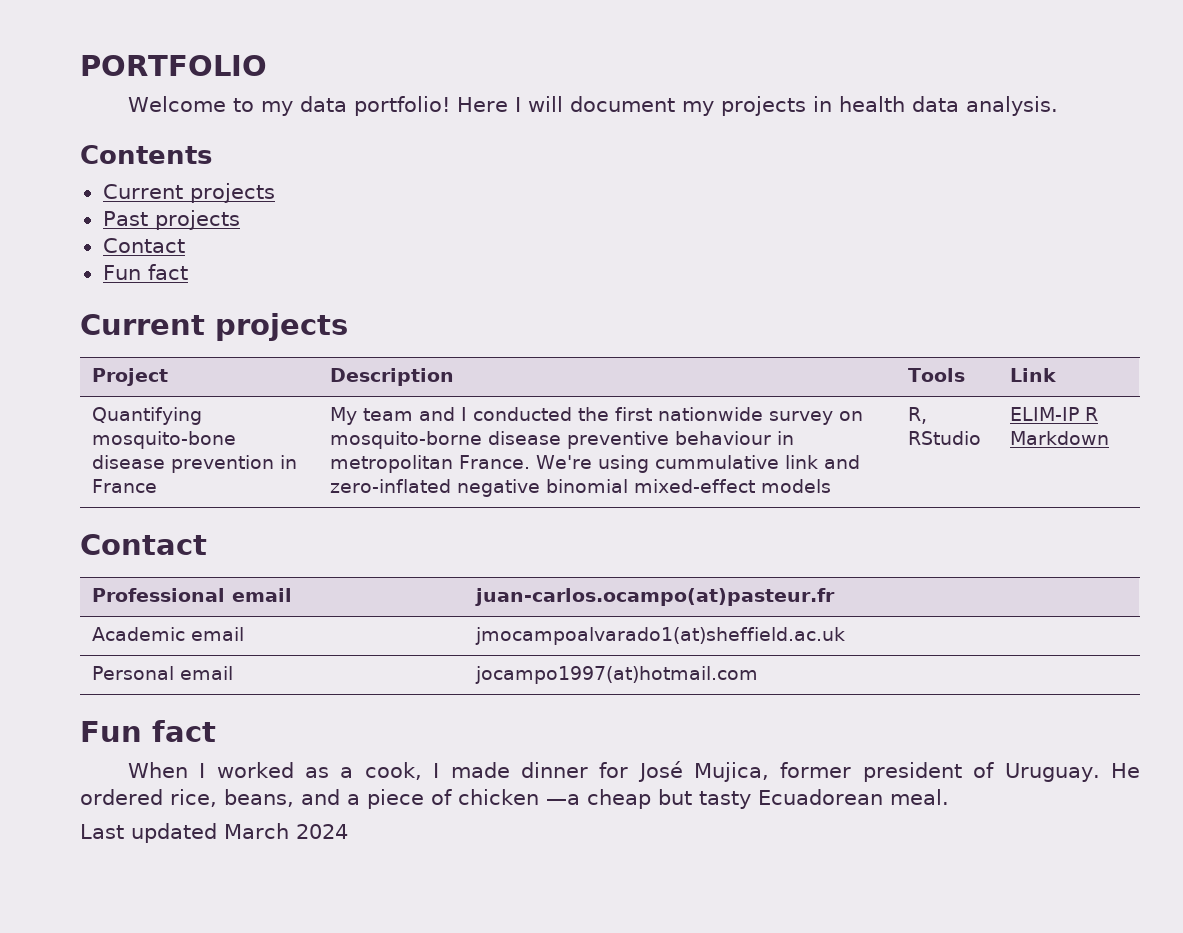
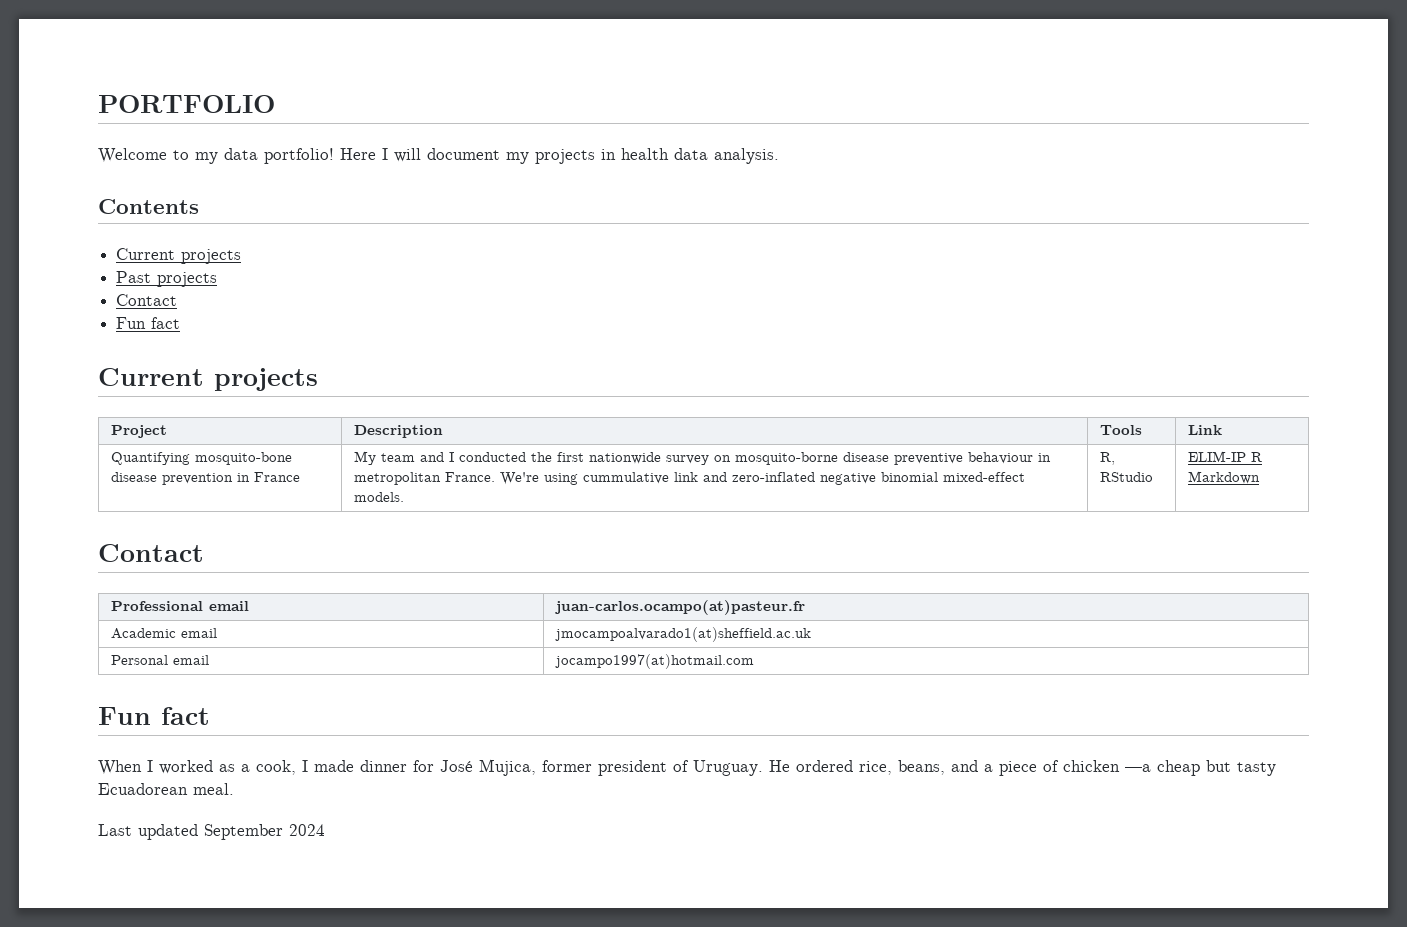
- Quantifying mosquito-bone disease prevention in France | My team and I conducted the first nationwide survey on mosquito-borne disease preventive behaviour in metropolitan France. We're using cummulative link and zero-inflated negative binomial mixed-effect models | R, RStudio | ELIM-IP R Markdown
+ Quantifying mosquito-bone disease prevention in France | My team and I conducted the first nationwide survey on mosquito-borne disease preventive behaviour in metropolitan France. We're using cummulative link and zero-inflated negative binomial mixed-effect models. | R, RStudio | ELIM-IP R Markdown
- Last updated March 2024
+ Last updated September 2024

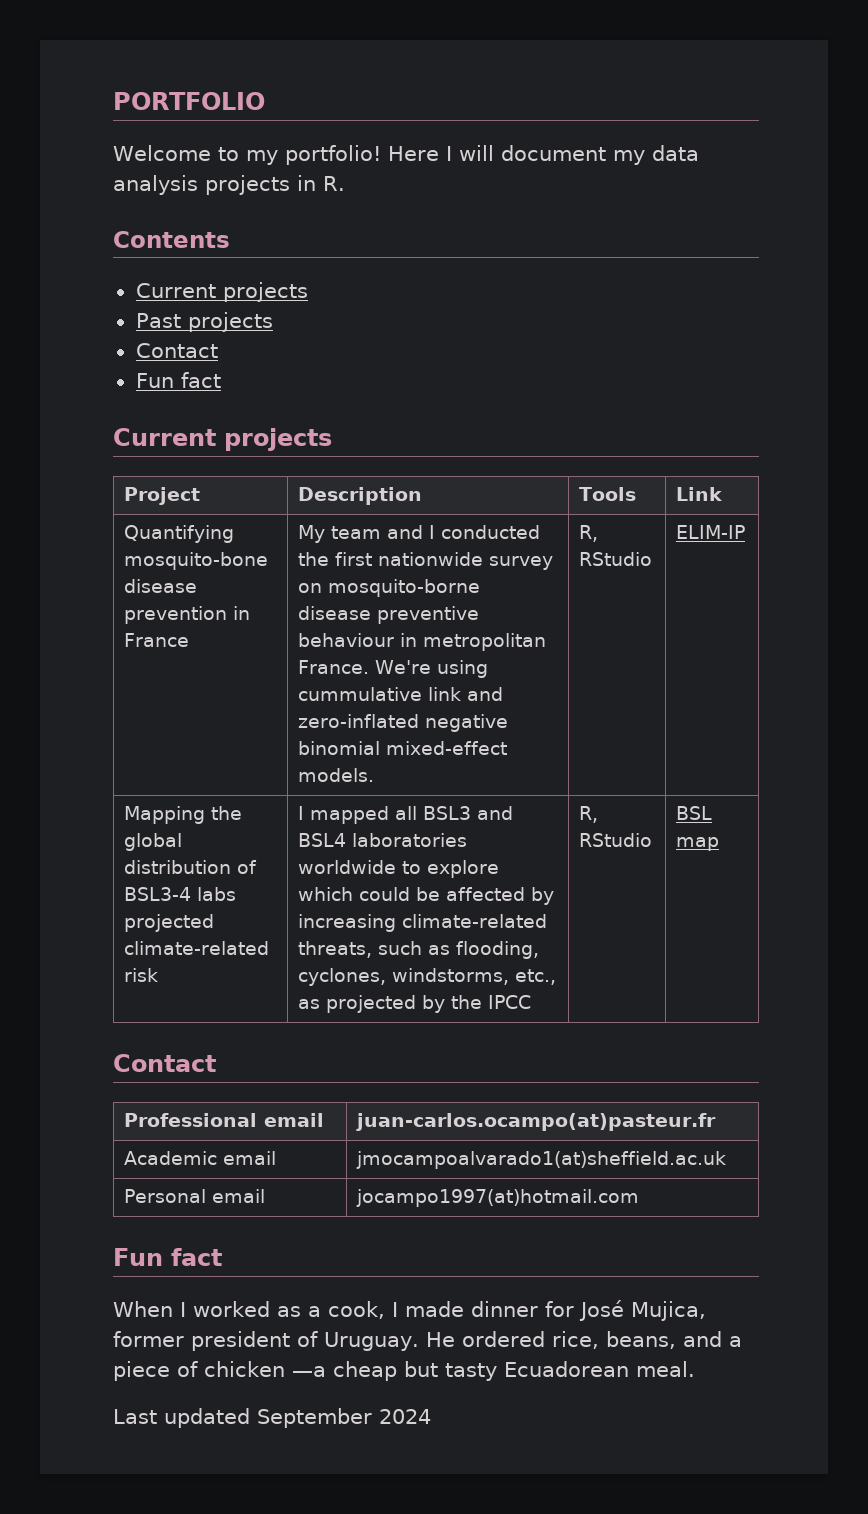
- Welcome to my data portfolio!
+ Welcome to my portfolio!
- Here I will document my projects in health data analysis.
+ Here I will document my data analysis projects in R.
- Quantifying mosquito-bone disease prevention in France | My team and I conducted the first nationwide survey on mosquito-borne disease preventive behaviour in metropolitan France. We're using cummulative link and zero-inflated negative binomial mixed-effect models. | R, RStudio | ELIM-IP R Markdown
+ Quantifying mosquito-bone disease prevention in France | My team and I conducted the first nationwide survey on mosquito-borne disease preventive behaviour in metropolitan France. We're using cummulative link and zero-inflated negative binomial mixed-effect models. | R, RStudio | ELIM-IP
+ Mapping the global distribution of BSL3-4 labs projected climate-related risk | I mapped all BSL3 and BSL4 laboratories worldwide to explore which could be affected by increasing climate-related threats, such as flooding, cyclones, windstorms, etc., as projected by the IPCC | R, RStudio | BSL map

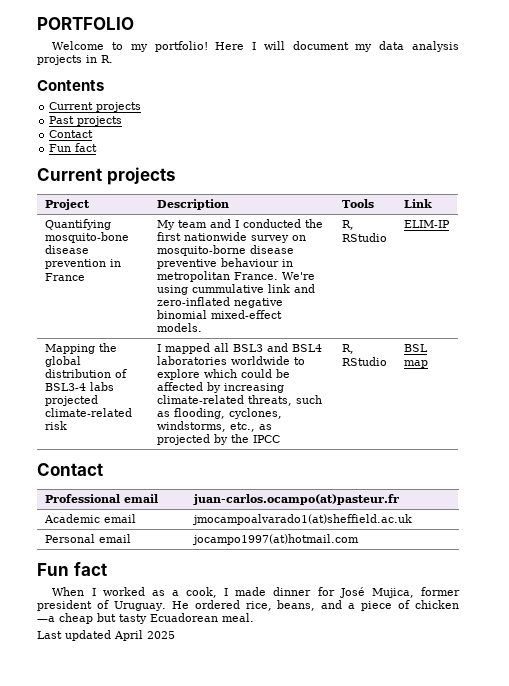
- Last updated September 2024
+ Last updated April 2025

